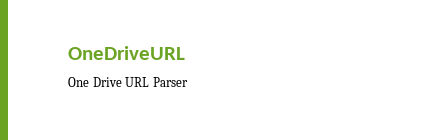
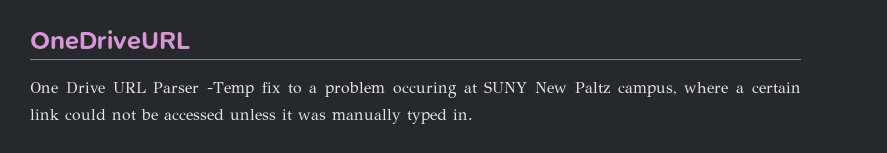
- One Drive URL Parser
+ One Drive URL Parser -Temp fix to a problem occuring at SUNY New Paltz campus, where a certain link could not be accessed unless it was manually typed in.

